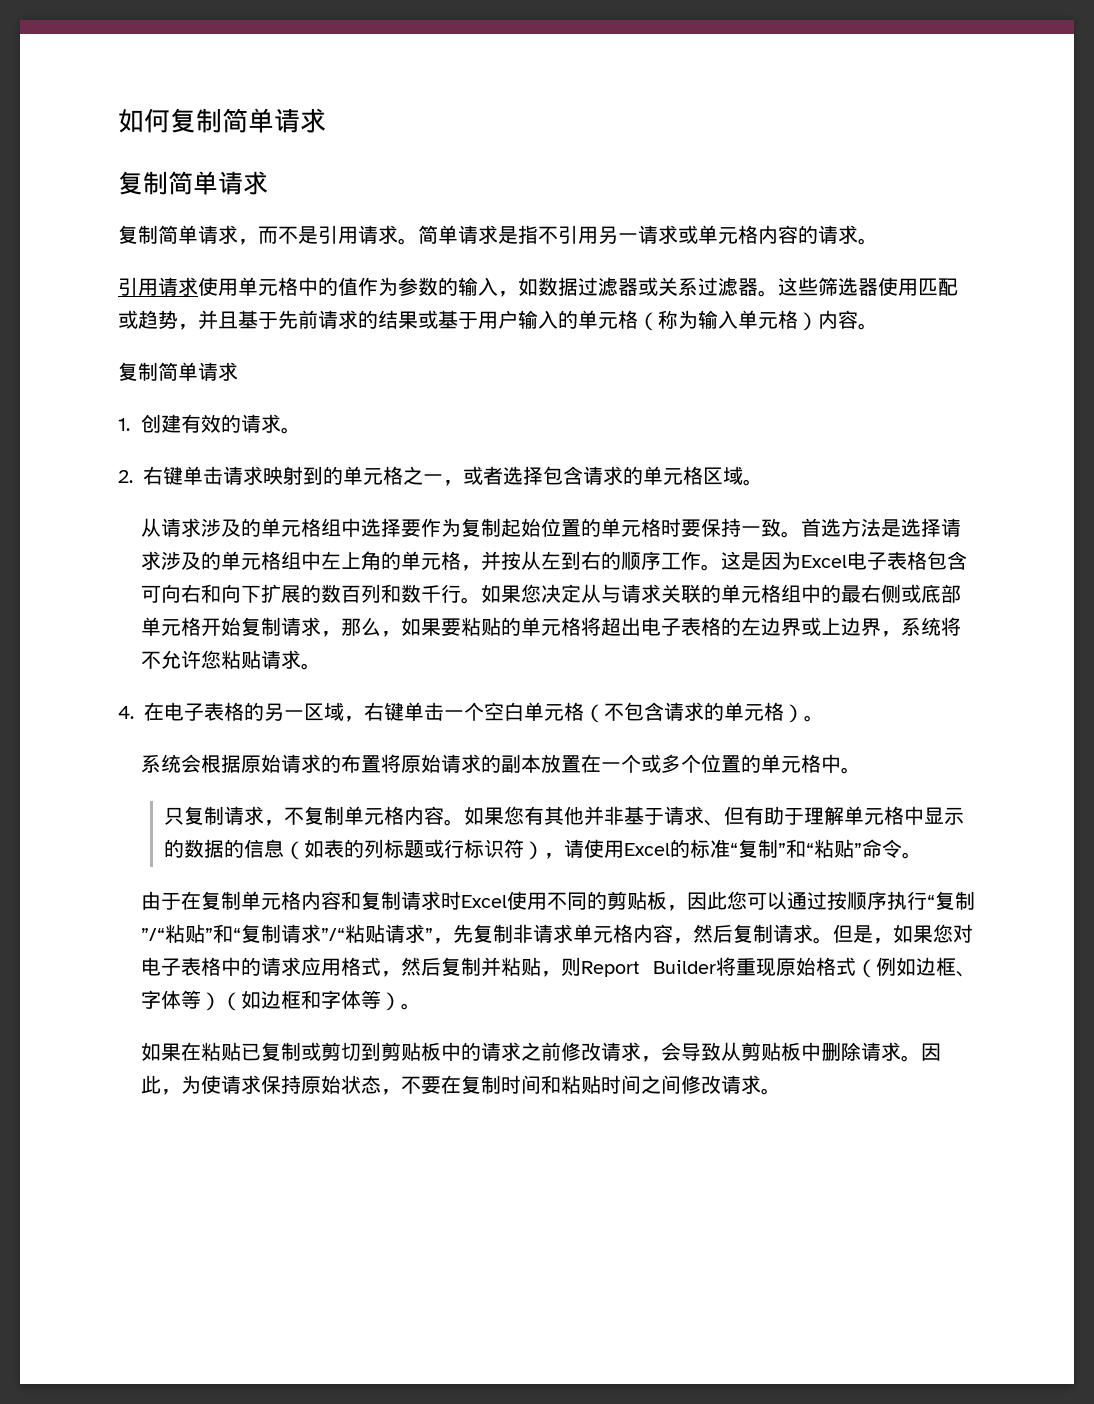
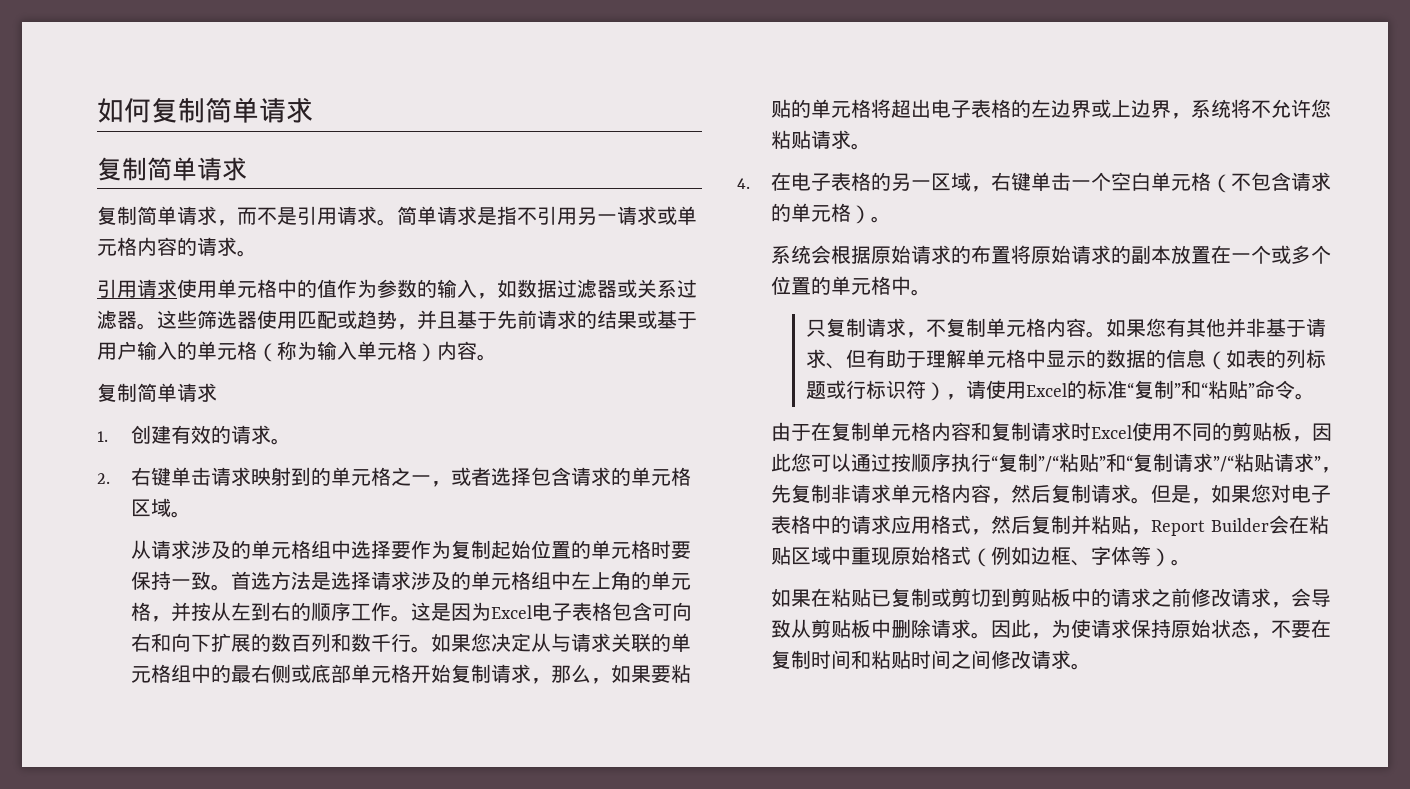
- 但是，如果您对电子表格中的请求应用格式，然后复制并粘贴，则Report Builder将重现原始格式（例如边框、字体等）（如边框和字体等）。
+ 但是，如果您对电子表格中的请求应用格式，然后复制并粘贴，Report Builder会在粘贴区域中重现原始格式（例如边框、字体等）。

